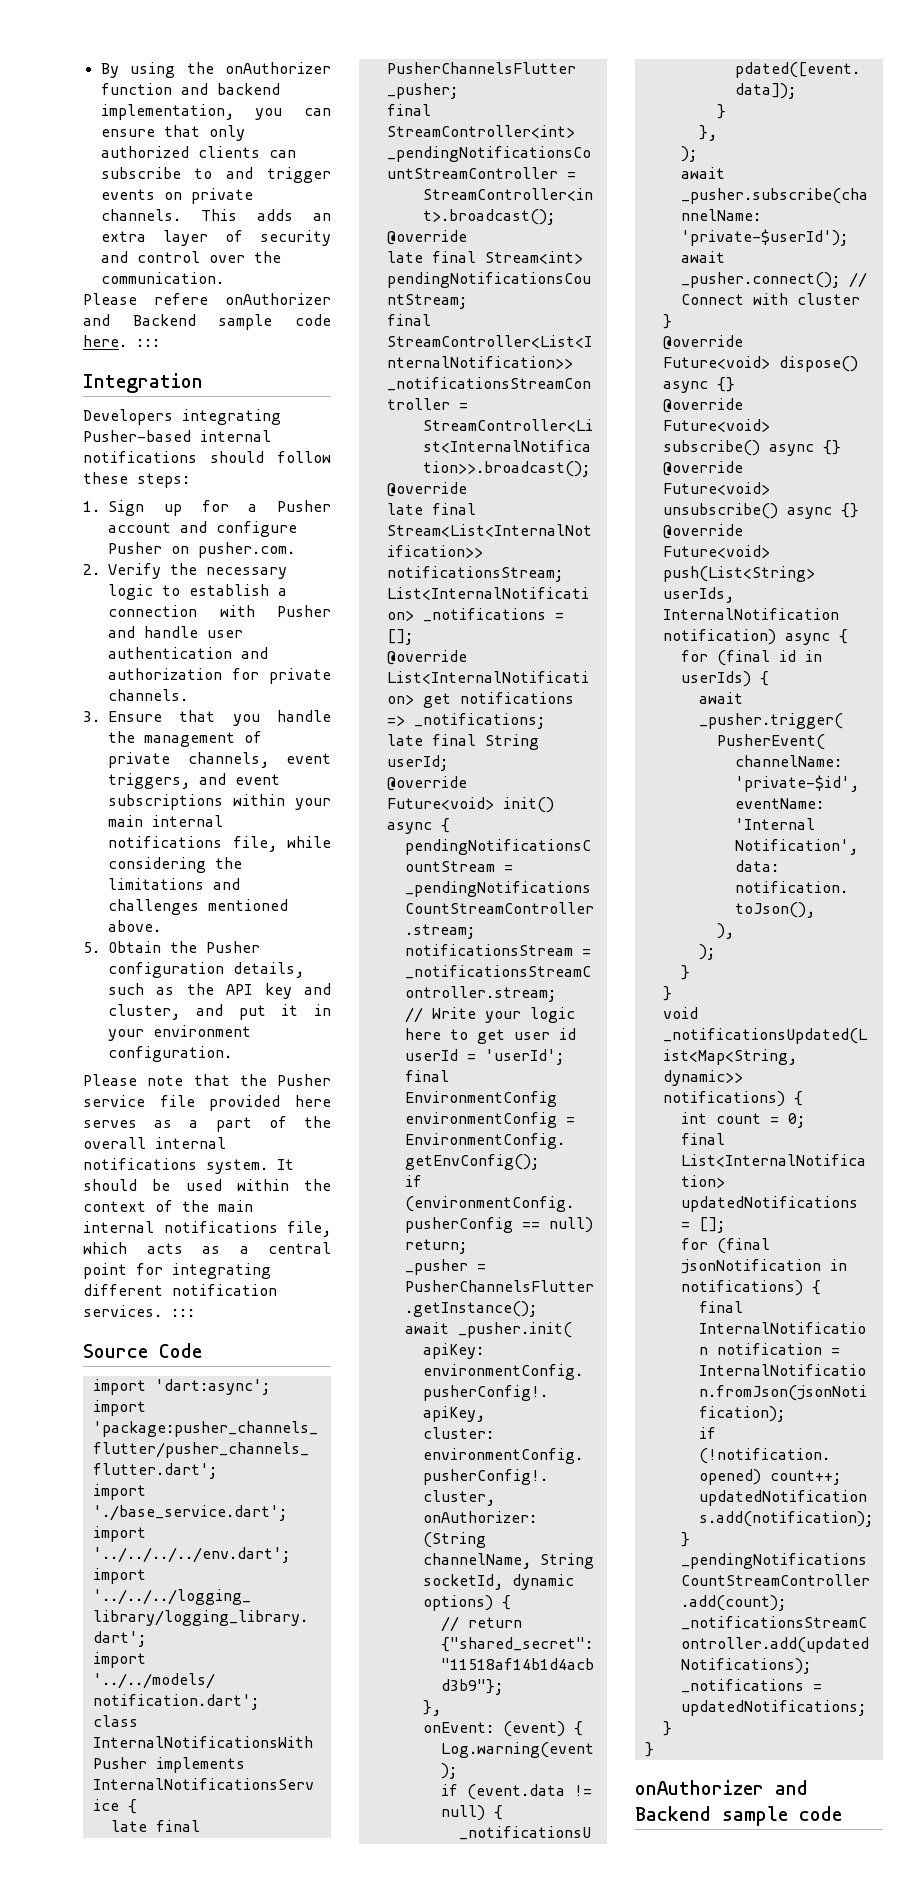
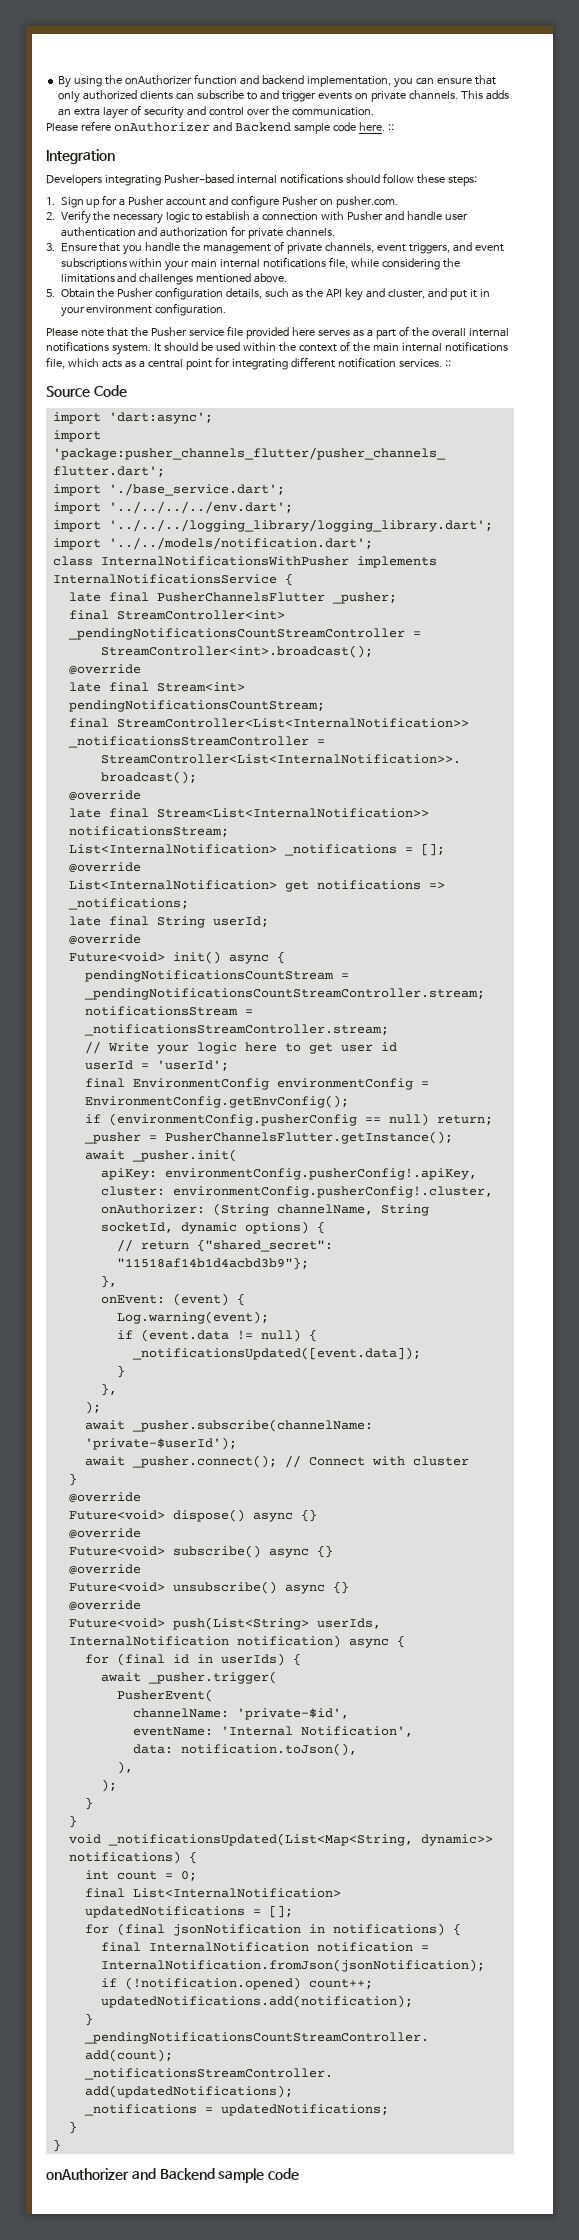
- Please refere onAuthorizer and Backend sample code here. :::
+ Please refere onAuthorizer and Backend sample code here. ::
- It should be used within the context of the main internal notifications file, which acts as a central point for integrating different notification services. :::
+ It should be used within the context of the main internal notifications file, which acts as a central point for integrating different notification services. ::

